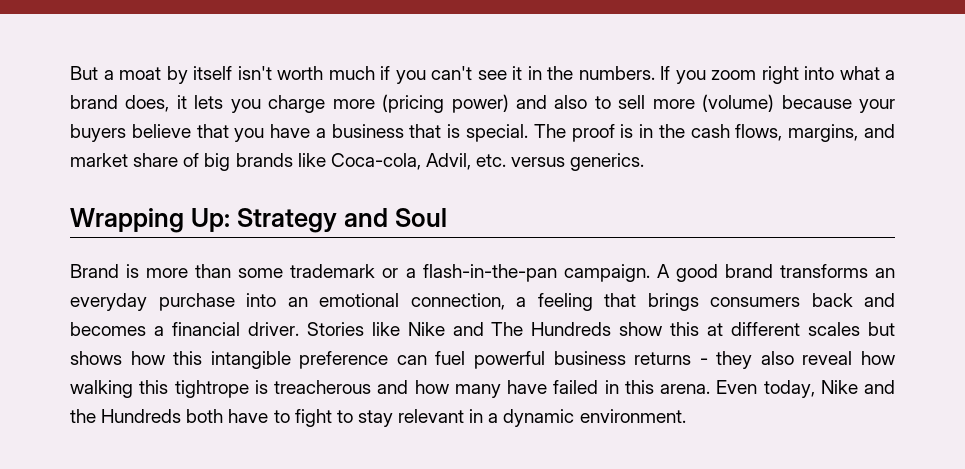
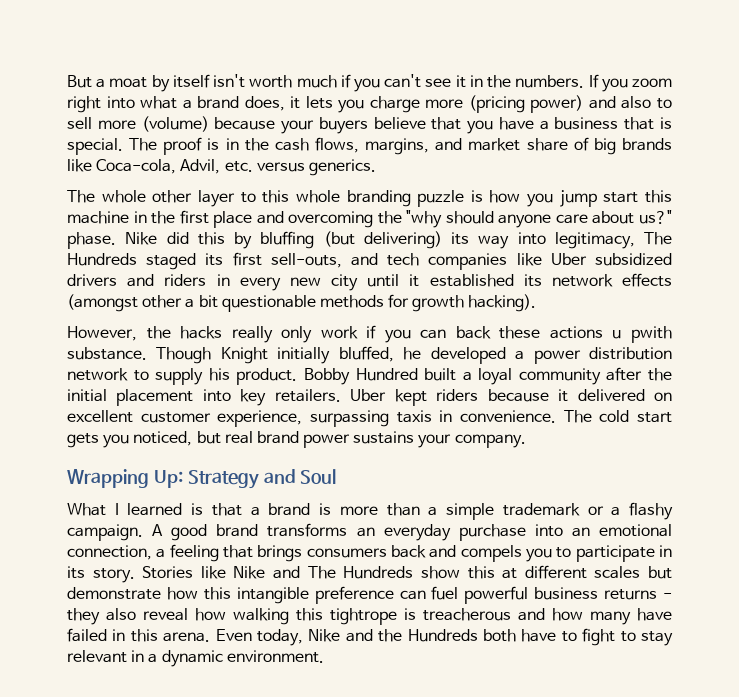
+ The whole other layer to this whole branding puzzle is how you jump start this machine in the first place and overcoming the "why should anyone care about us?" phase. Nike did this by bluffing (but delivering) its way into legitimacy, The Hundreds staged its first sell-outs, and tech companies like Uber subsidized drivers and riders in every new city until it established its network effects (amongst other a bit questionable methods for growth hacking).
+ However, the hacks really only work if you can back these actions u pwith substance. Though Knight initially bluffed, he developed a power distribution network to supply his product. Bobby Hundred built a loyal community after the initial placement into key retailers. Uber kept riders because it delivered on excellent customer experience, surpassing taxis in convenience. The cold start gets you noticed, but real brand power sustains your company.
- Brand is more than some trademark or a flash-in-the-pan campaign.
+ What I learned is that a brand is more than a simple trademark or a flashy campaign.
- A good brand transforms an everyday purchase into an emotional connection, a feeling that brings consumers back and becomes a financial driver.
+ A good brand transforms an everyday purchase into an emotional connection, a feeling that brings consumers back and compels you to participate in its story.
- Stories like Nike and The Hundreds show this at different scales but shows how this intangible preference can fuel powerful business returns - they also reveal how walking this tightrope is treacherous and how many have failed in this arena.
+ Stories like Nike and The Hundreds show this at different scales but demonstrate how this intangible preference can fuel powerful business returns - they also reveal how walking this tightrope is treacherous and how many have failed in this arena.

